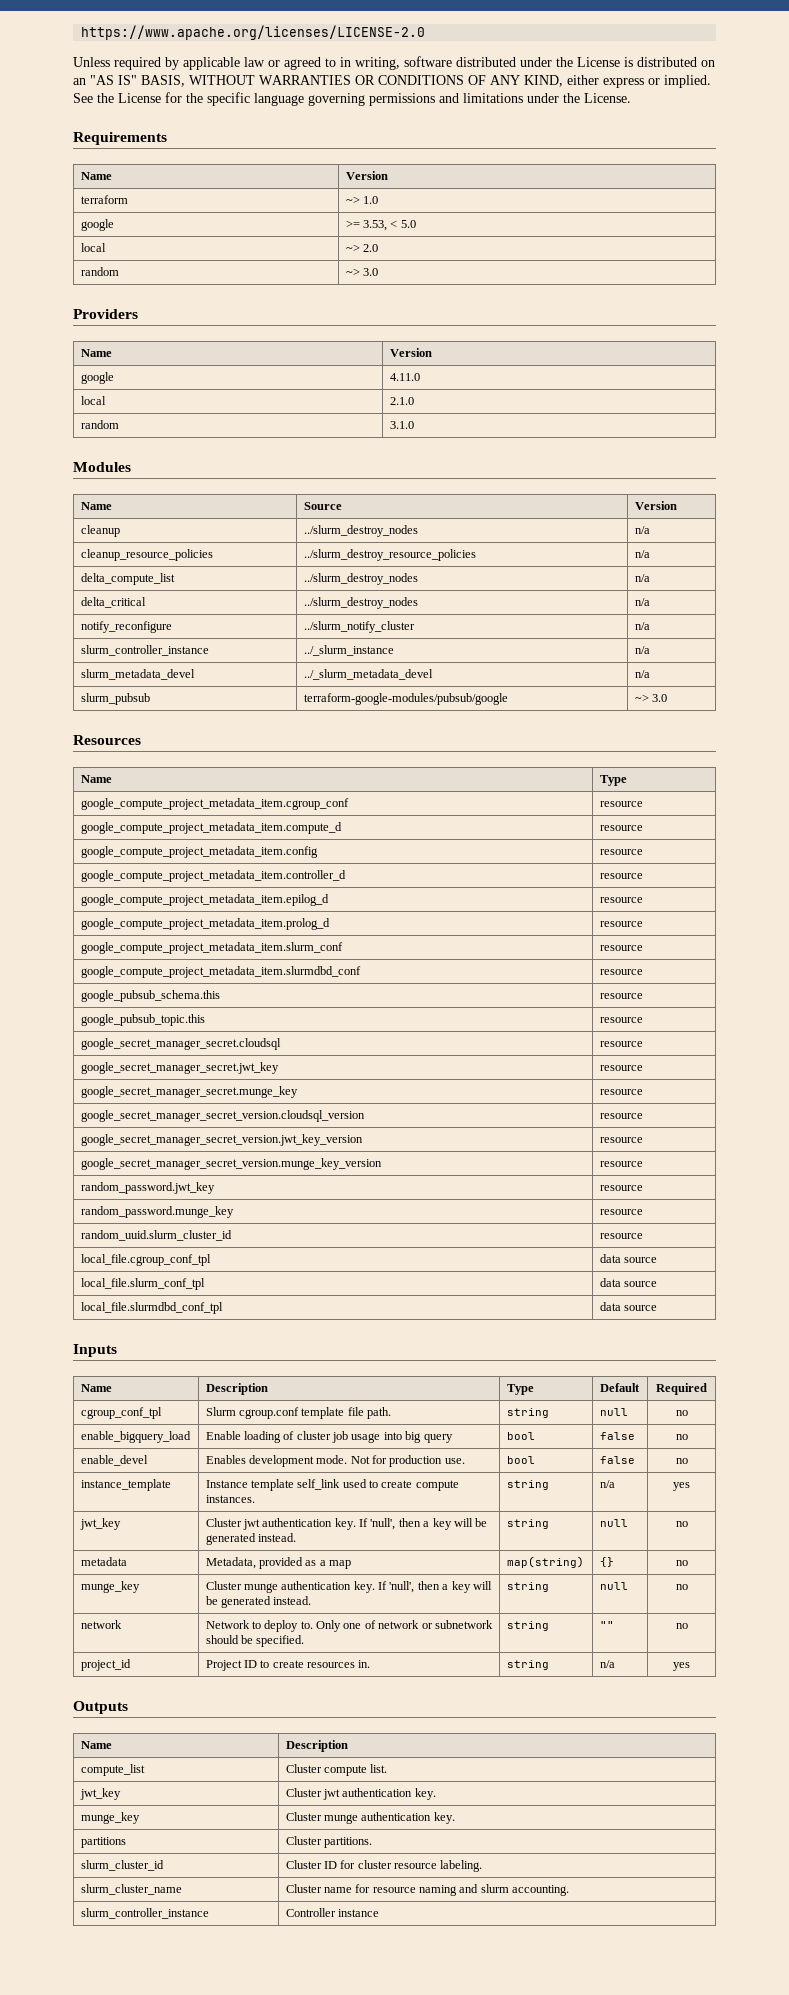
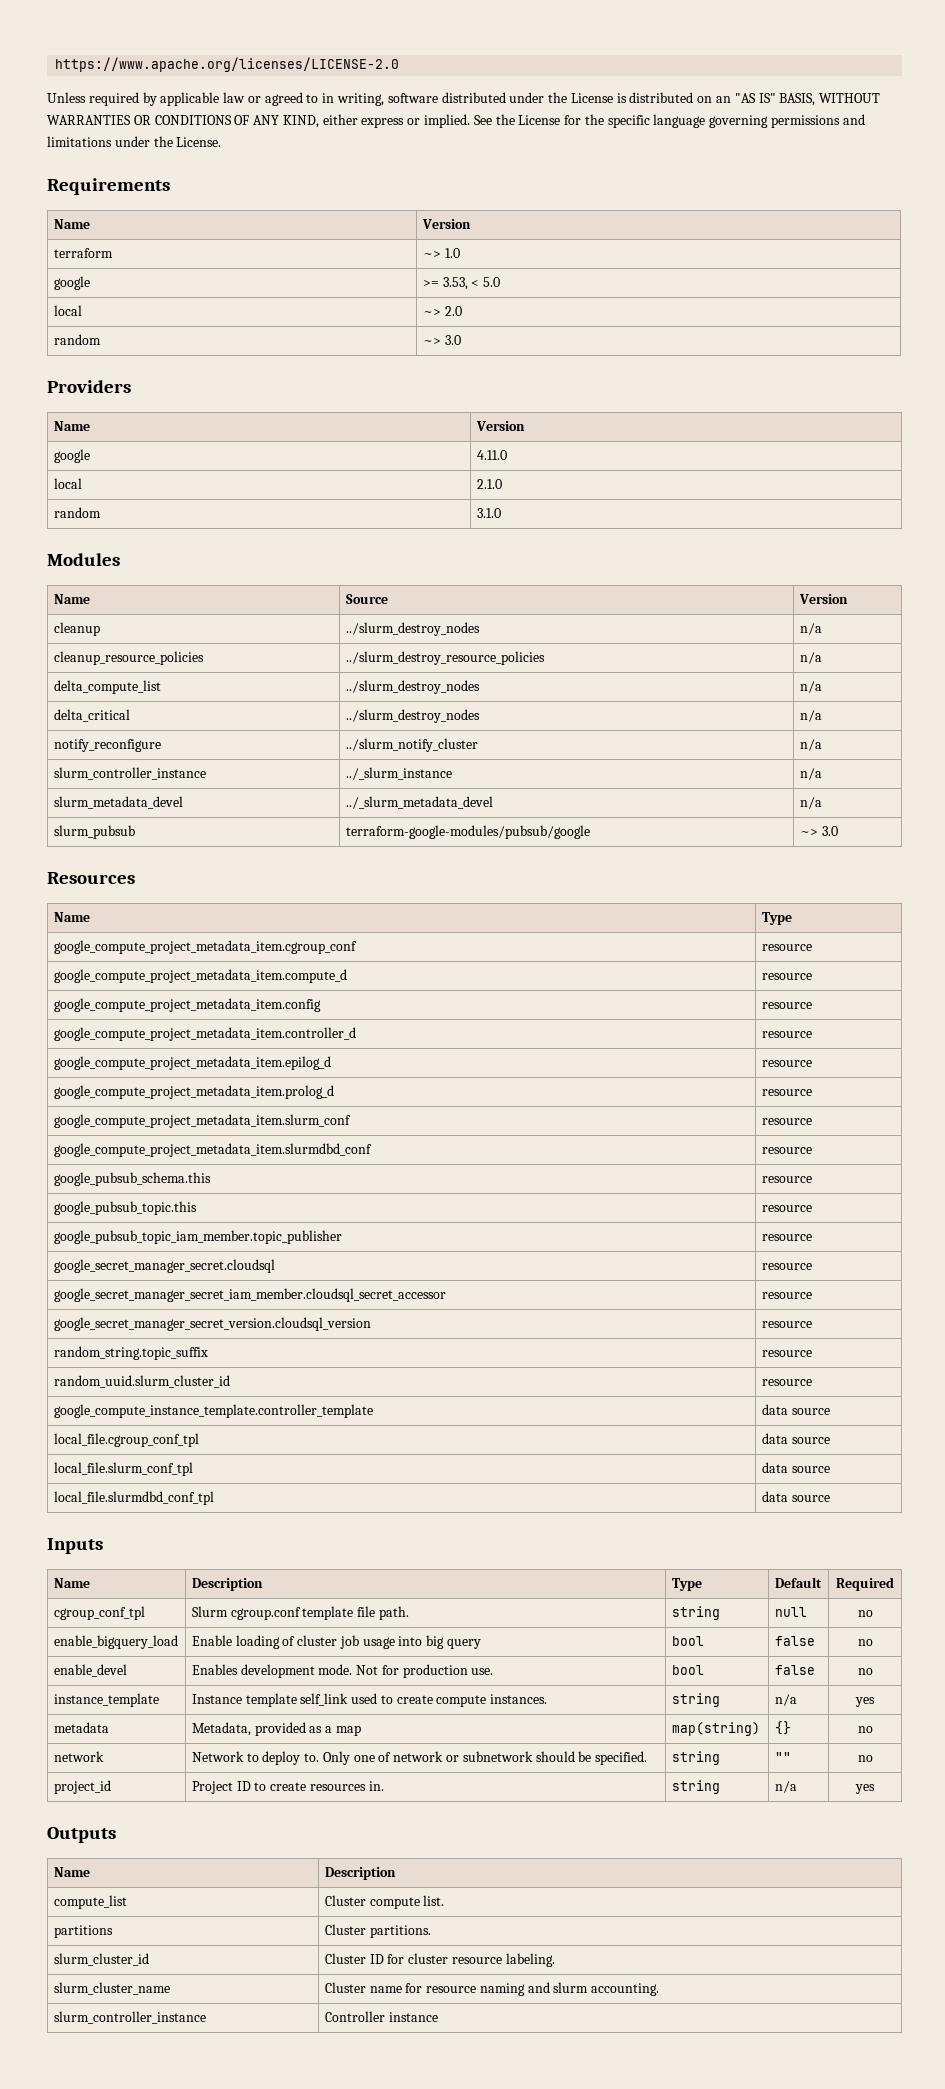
+ google_pubsub_topic_iam_member.topic_publisher | resource
- google_secret_manager_secret.jwt_key | resource
- google_secret_manager_secret.munge_key | resource
+ google_secret_manager_secret_iam_member.cloudsql_secret_accessor | resource
- google_secret_manager_secret_version.jwt_key_version | resource
- google_secret_manager_secret_version.munge_key_version | resource
- random_password.jwt_key | resource
- random_password.munge_key | resource
+ random_string.topic_suffix | resource
+ google_compute_instance_template.controller_template | data source
- jwt_key | Cluster jwt authentication key. If 'null', then a key will be generated instead. | string | null | no
- munge_key | Cluster munge authentication key. If 'null', then a key will be generated instead. | string | null | no
  compute_list | Cluster compute list.
- jwt_key | Cluster jwt authentication key.
- munge_key | Cluster munge authentication key.

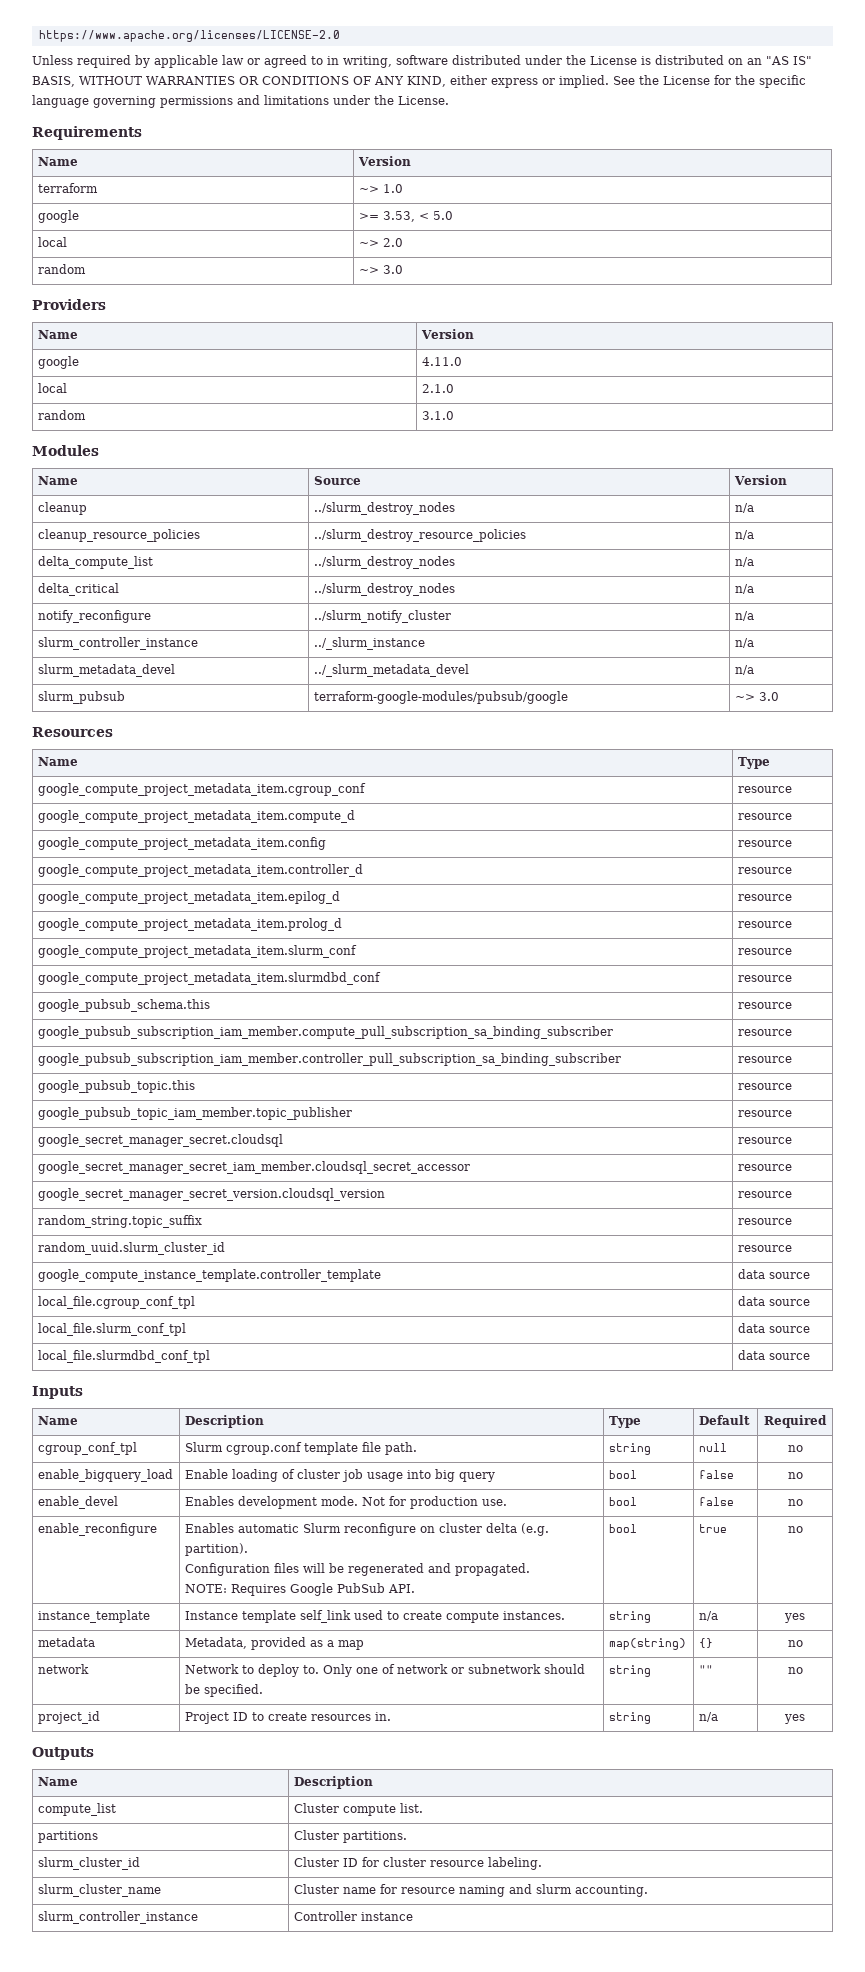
+ google_pubsub_subscription_iam_member.compute_pull_subscription_sa_binding_subscriber | resource
+ google_pubsub_subscription_iam_member.controller_pull_subscription_sa_binding_subscriber | resource
+ enable_reconfigure | Enables automatic Slurm reconfigure on cluster delta (e.g. partition).
+ Configuration files will be regenerated and propagated.
+ NOTE: Requires Google PubSub API. | bool | true | no

